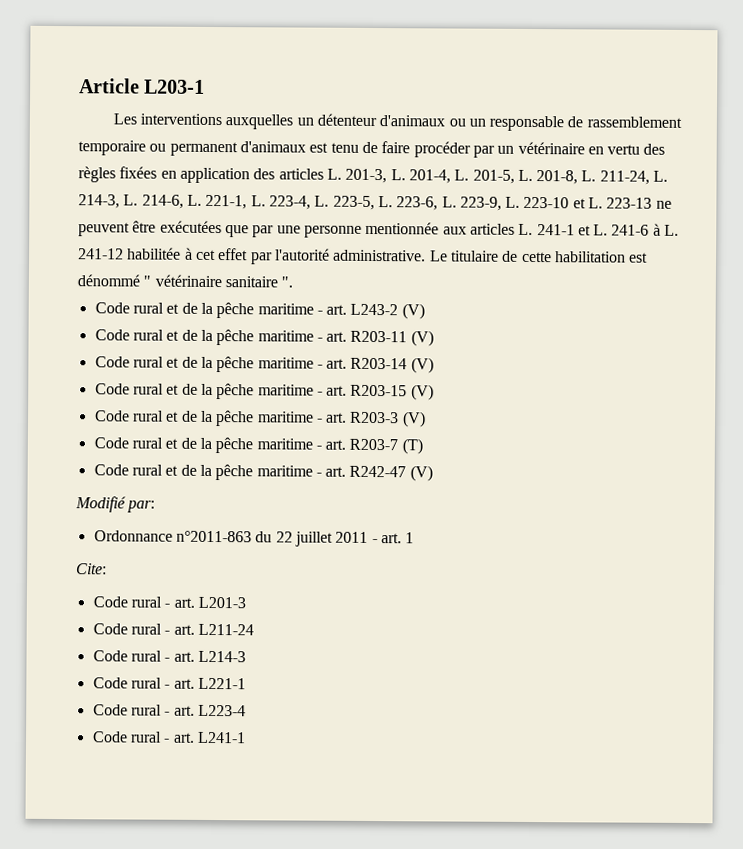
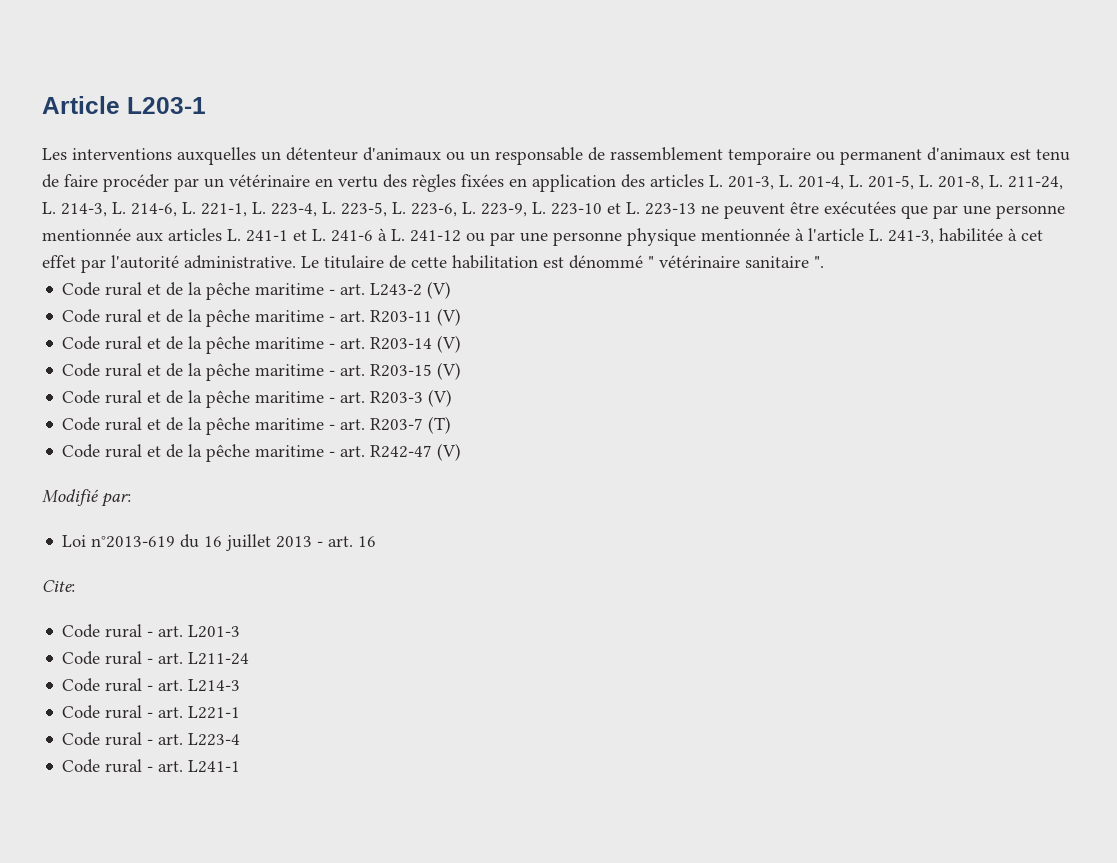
- Les interventions auxquelles un détenteur d'animaux ou un responsable de rassemblement temporaire ou permanent d'animaux est tenu de faire procéder par un vétérinaire en vertu des règles fixées en application des articles L. 201-3, L. 201-4, L. 201-5, L. 201-8, L. 211-24, L. 214-3, L. 214-6, L. 221-1, L. 223-4, L. 223-5, L. 223-6, L. 223-9, L. 223-10 et L. 223-13 ne peuvent être exécutées que par une personne mentionnée aux articles L. 241-1 et L. 241-6 à L. 241-12 habilitée à cet effet par l'autorité administrative.
+ Les interventions auxquelles un détenteur d'animaux ou un responsable de rassemblement temporaire ou permanent d'animaux est tenu de faire procéder par un vétérinaire en vertu des règles fixées en application des articles L. 201-3, L. 201-4, L. 201-5, L. 201-8, L. 211-24, L. 214-3, L. 214-6, L. 221-1, L. 223-4, L. 223-5, L. 223-6, L. 223-9, L. 223-10 et L. 223-13 ne peuvent être exécutées que par une personne mentionnée aux articles L. 241-1 et L. 241-6 à L. 241-12 ou par une personne physique mentionnée à l'article L. 241-3, habilitée à cet effet par l'autorité administrative.
- Ordonnance n°2011-863 du 22 juillet 2011 - art. 1
+ Loi n°2013-619 du 16 juillet 2013 - art. 16

